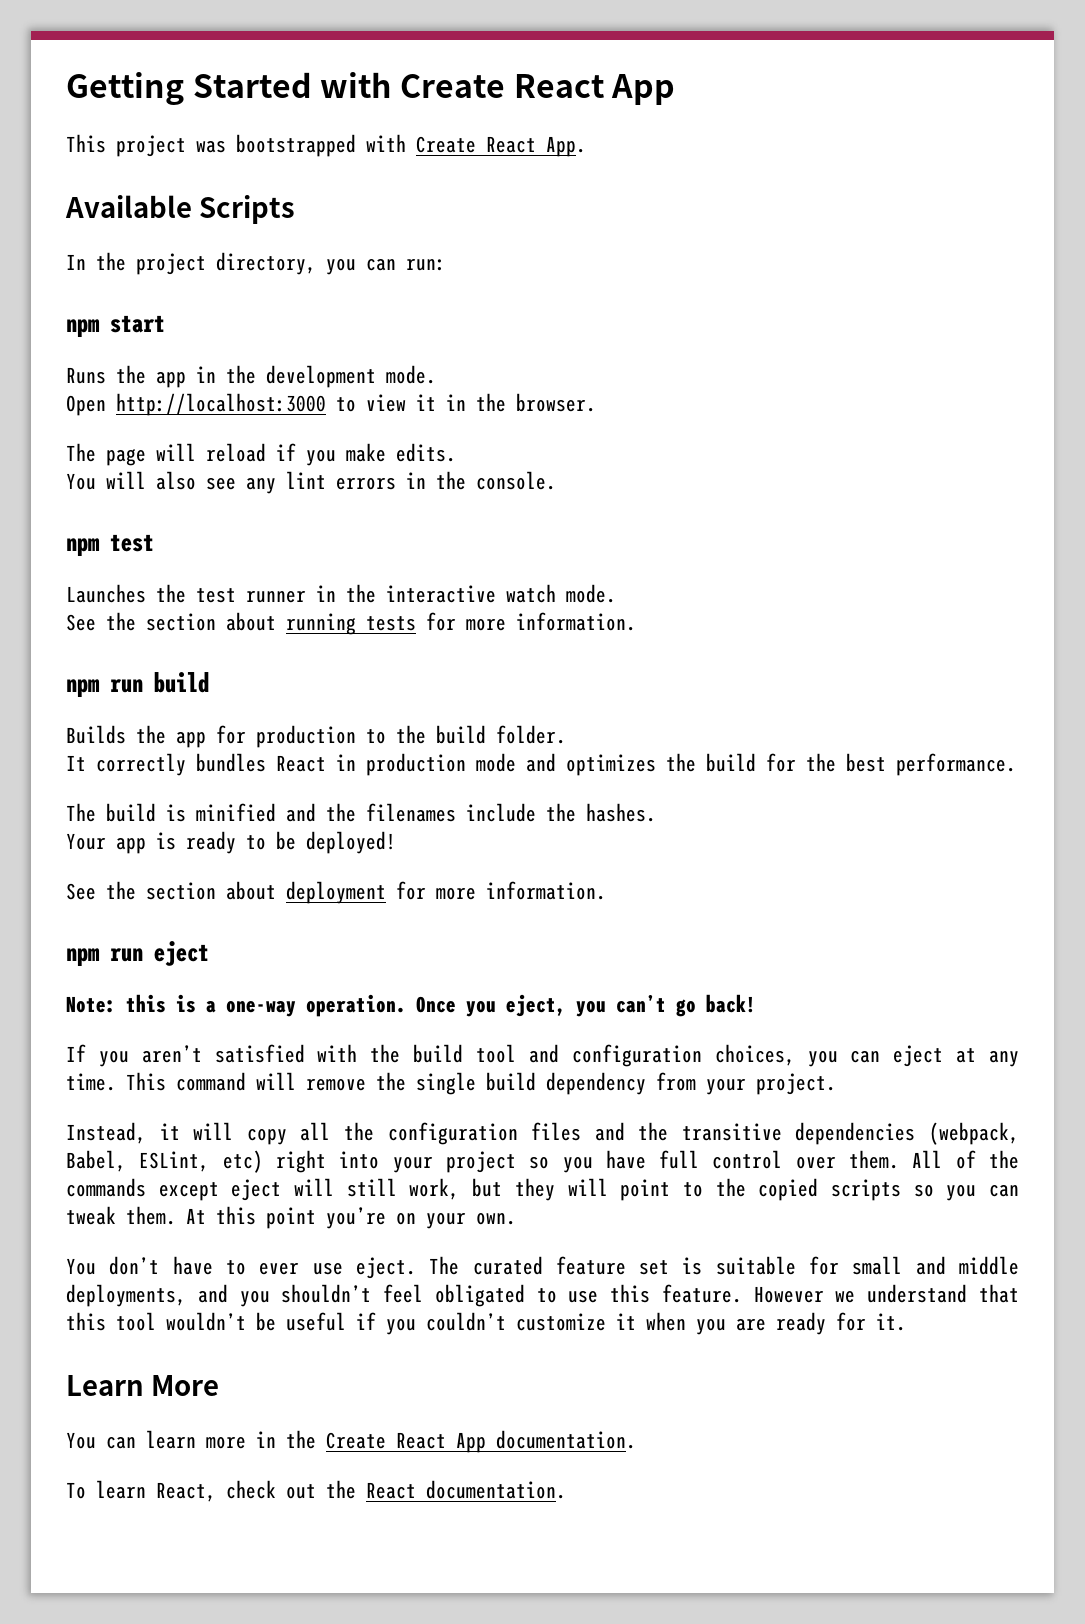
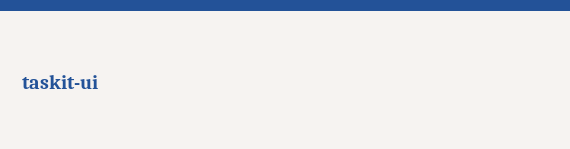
- Getting Started with Create React App
- This project was bootstrapped with Create React App.
- Available Scripts
- In the project directory, you can run:
- npm start
- Runs the app in the development mode.
- Open http://localhost:3000 to view it in the browser.
- The page will reload if you make edits.
- You will also see any lint errors in the console.
- npm test
- Launches the test runner in the interactive watch mode.
- See the section about running tests for more information.
- npm run build
- Builds the app for production to the build folder.
- It correctly bundles React in production mode and optimizes the build for the best performance.
- The build is minified and the filenames include the hashes.
- Your app is ready to be deployed!
- See the section about deployment for more information.
- npm run eject
- Note: this is a one-way operation. Once you eject, you can’t go back!
- If you aren’t satisfied with the build tool and configuration choices, you can eject at any time. This command will remove the single build dependency from your project.
- Instead, it will copy all the configuration files and the transitive dependencies (webpack, Babel, ESLint, etc) right into your project so you have full control over them. All of the commands except eject will still work, but they will point to the copied scripts so you can tweak them. At this point you’re on your own.
- You don’t have to ever use eject. The curated feature set is suitable for small and middle deployments, and you shouldn’t feel obligated to use this feature. However we understand that this tool wouldn’t be useful if you couldn’t customize it when you are ready for it.
- Learn More
- You can learn more in the Create React App documentation.
- To learn React, check out the React documentation.
+ taskit-ui

